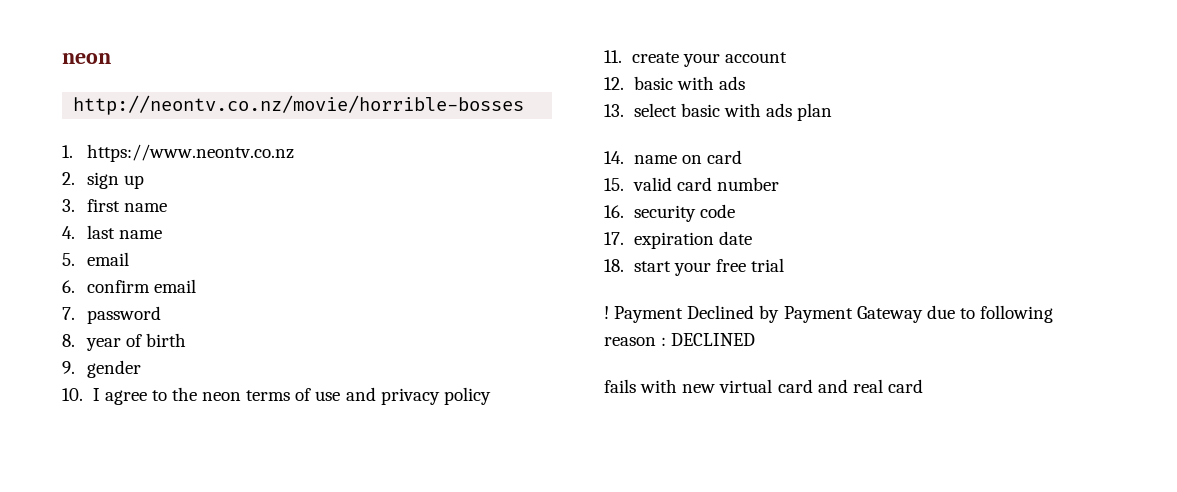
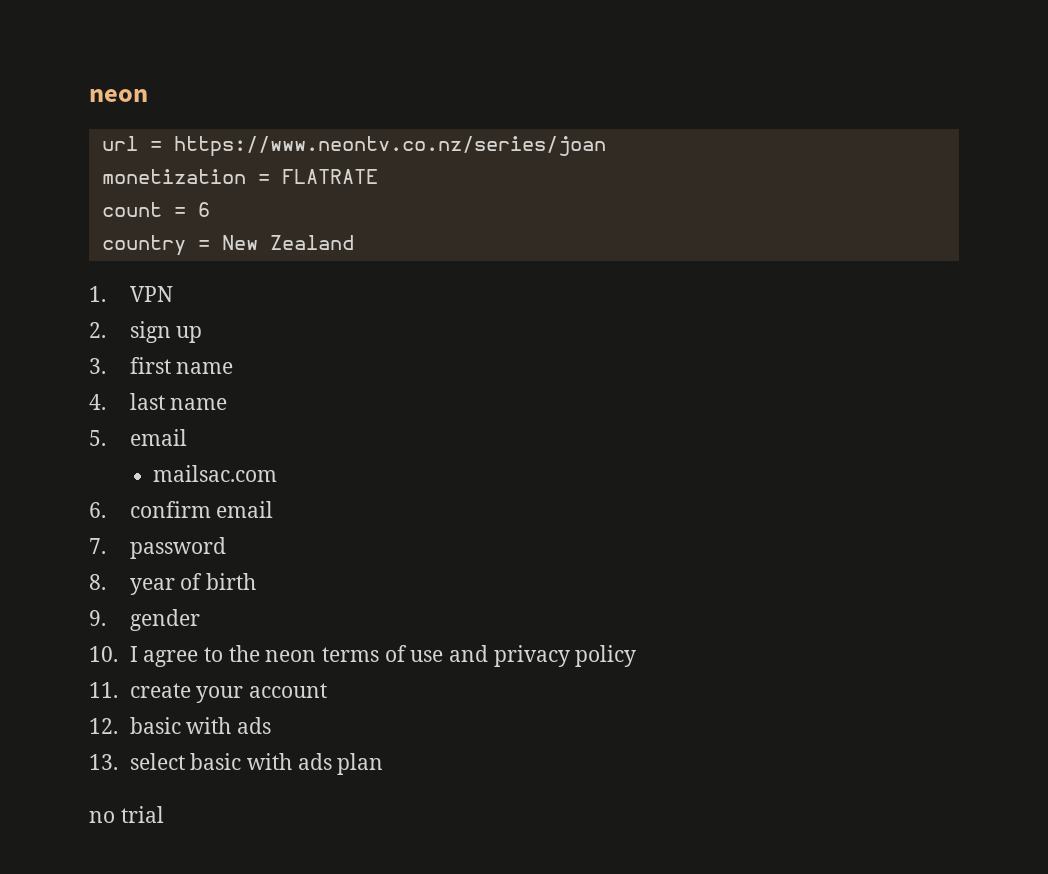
- http://neontv.co.nz/movie/horrible-bosses
+ url = https://www.neontv.co.nz/series/joan
+ monetization = FLATRATE
+ count = 6
+ country = New Zealand
- 1. https://www.neontv.co.nz
+ 1. VPN
+ mailsac.com
- 14. name on card
- 15. valid card number
- 16. security code
- 17. expiration date
- 18. start your free trial
- ! Payment Declined by Payment Gateway due to following reason : DECLINED
- fails with new virtual card and real card
+ no trial

